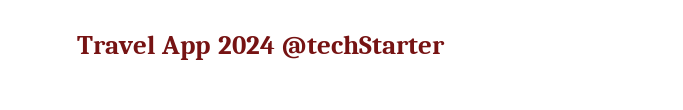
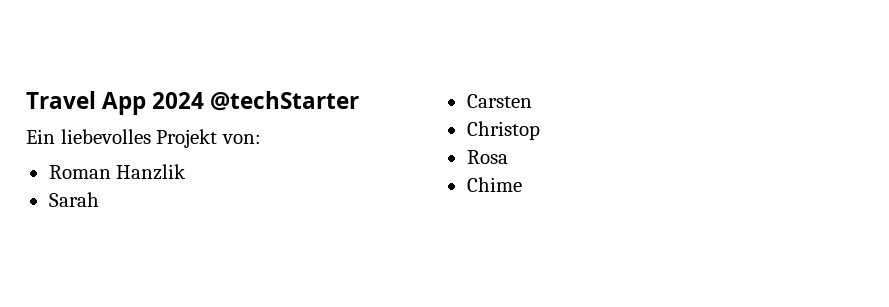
+ Ein liebevolles Projekt von:
+ Roman Hanzlik
+ Sarah
+ Carsten
+ Christop
+ Rosa
+ Chime

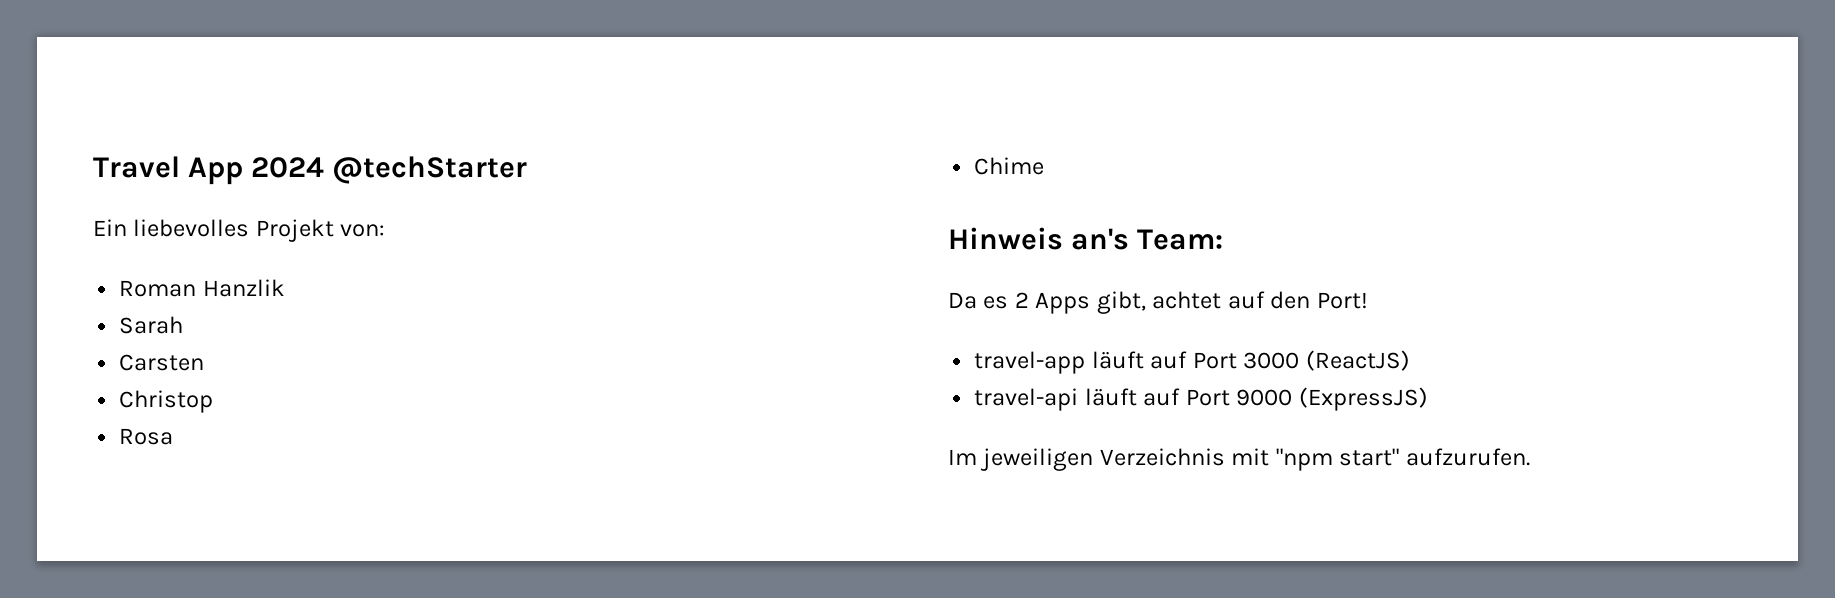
+ Hinweis an's Team:
+ Da es 2 Apps gibt, achtet auf den Port!
+ travel-app läuft auf Port 3000 (ReactJS)
+ travel-api läuft auf Port 9000 (ExpressJS)
+ Im jeweiligen Verzeichnis mit "npm start" aufzurufen.

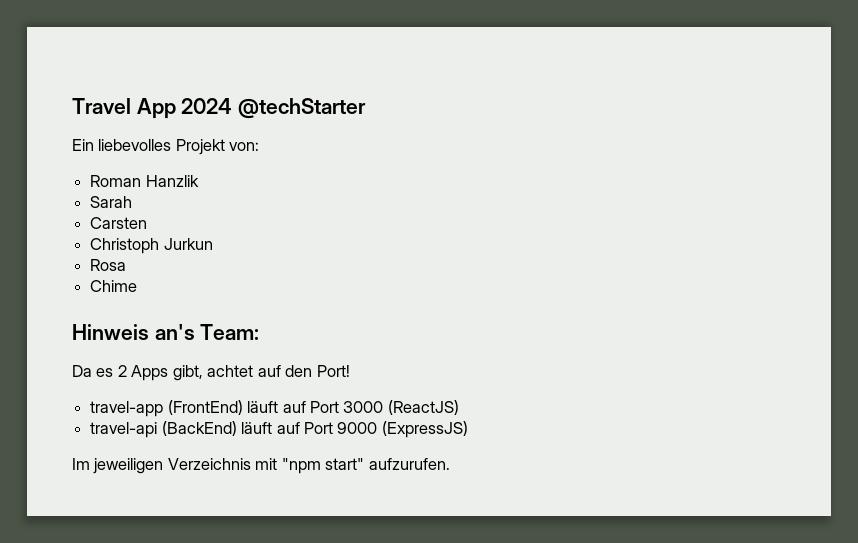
- Christop
+ Christoph Jurkun
- travel-app läuft auf Port 3000 (ReactJS)
+ travel-app (FrontEnd) läuft auf Port 3000 (ReactJS)
- travel-api läuft auf Port 9000 (ExpressJS)
+ travel-api (BackEnd) läuft auf Port 9000 (ExpressJS)

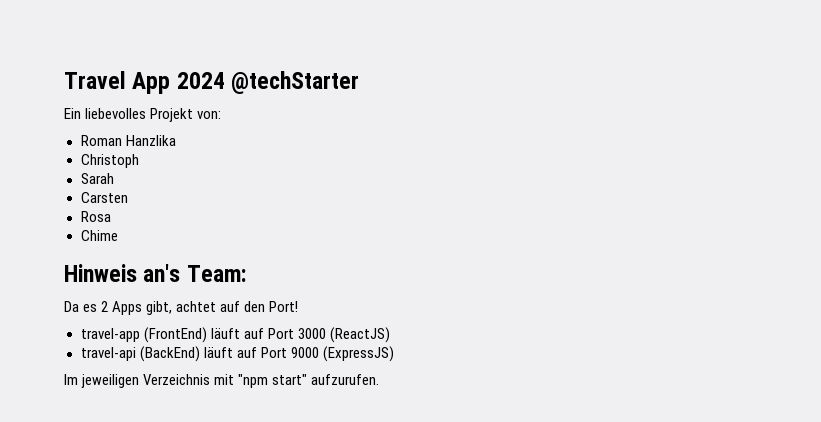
- Roman Hanzlik
+ Roman Hanzlika
+ Christoph
- Christoph Jurkun

